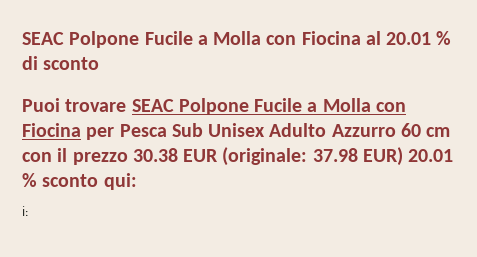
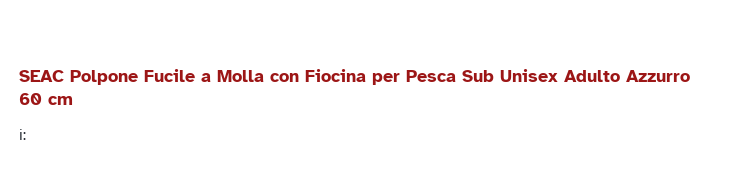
- SEAC Polpone Fucile a Molla con Fiocina al 20.01 % di sconto
- Puoi trovare SEAC Polpone Fucile a Molla con Fiocina per Pesca Sub Unisex Adulto Azzurro 60 cm con il prezzo 30.38 EUR (originale: 37.98 EUR) 20.01 % sconto qui:
+ SEAC Polpone Fucile a Molla con Fiocina per Pesca Sub Unisex Adulto Azzurro 60 cm

